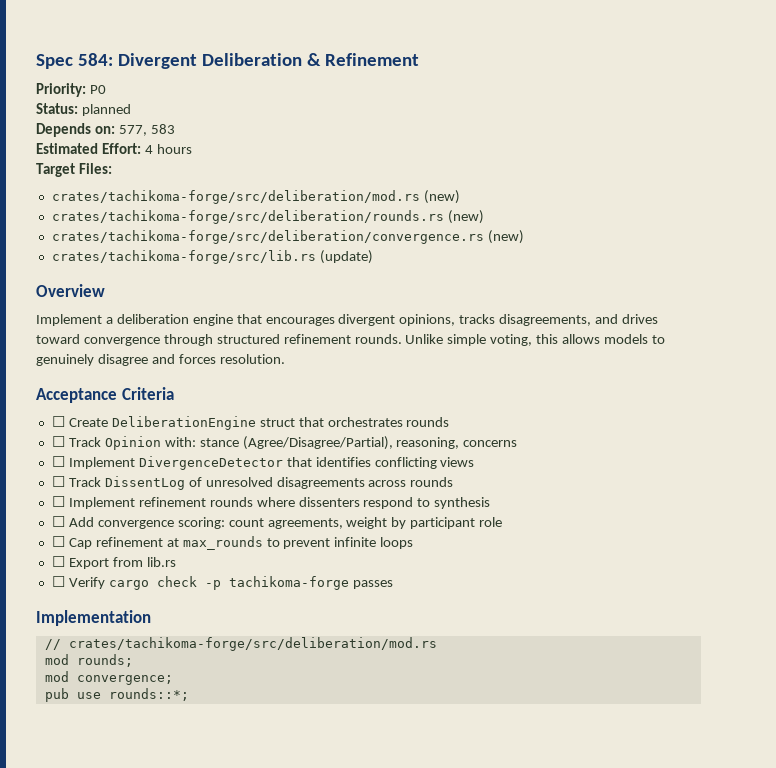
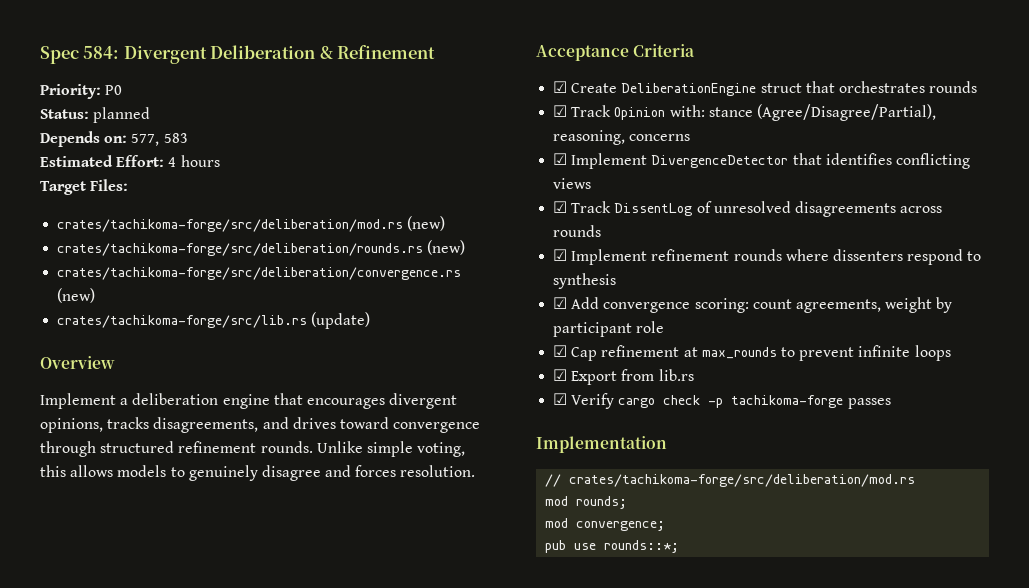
- ☐ Create DeliberationEngine struct that orchestrates rounds
+ ☑ Create DeliberationEngine struct that orchestrates rounds
- ☐ Track Opinion with: stance (Agree/Disagree/Partial), reasoning, concerns
+ ☑ Track Opinion with: stance (Agree/Disagree/Partial), reasoning, concerns
- ☐ Implement DivergenceDetector that identifies conflicting views
+ ☑ Implement DivergenceDetector that identifies conflicting views
- ☐ Track DissentLog of unresolved disagreements across rounds
+ ☑ Track DissentLog of unresolved disagreements across rounds
- ☐ Implement refinement rounds where dissenters respond to synthesis
+ ☑ Implement refinement rounds where dissenters respond to synthesis
- ☐ Add convergence scoring: count agreements, weight by participant role
+ ☑ Add convergence scoring: count agreements, weight by participant role
- ☐ Cap refinement at max_rounds to prevent infinite loops
+ ☑ Cap refinement at max_rounds to prevent infinite loops
- ☐ Export from lib.rs
+ ☑ Export from lib.rs
- ☐ Verify cargo check -p tachikoma-forge passes
+ ☑ Verify cargo check -p tachikoma-forge passes

